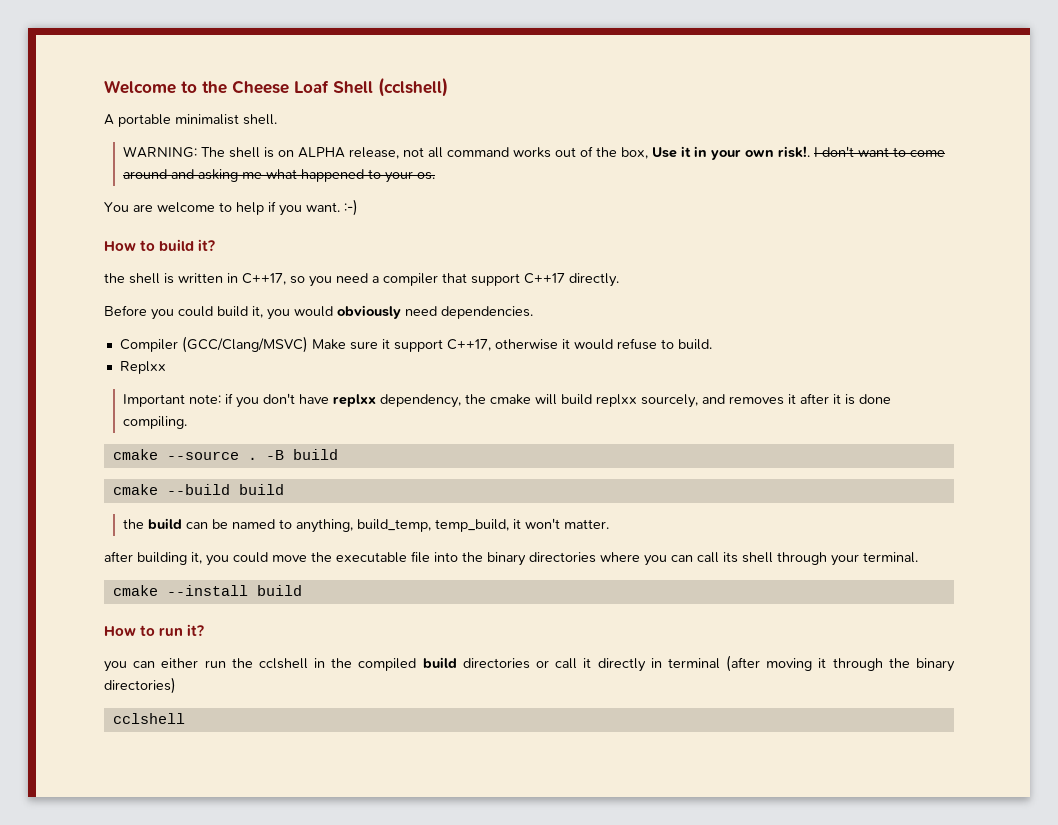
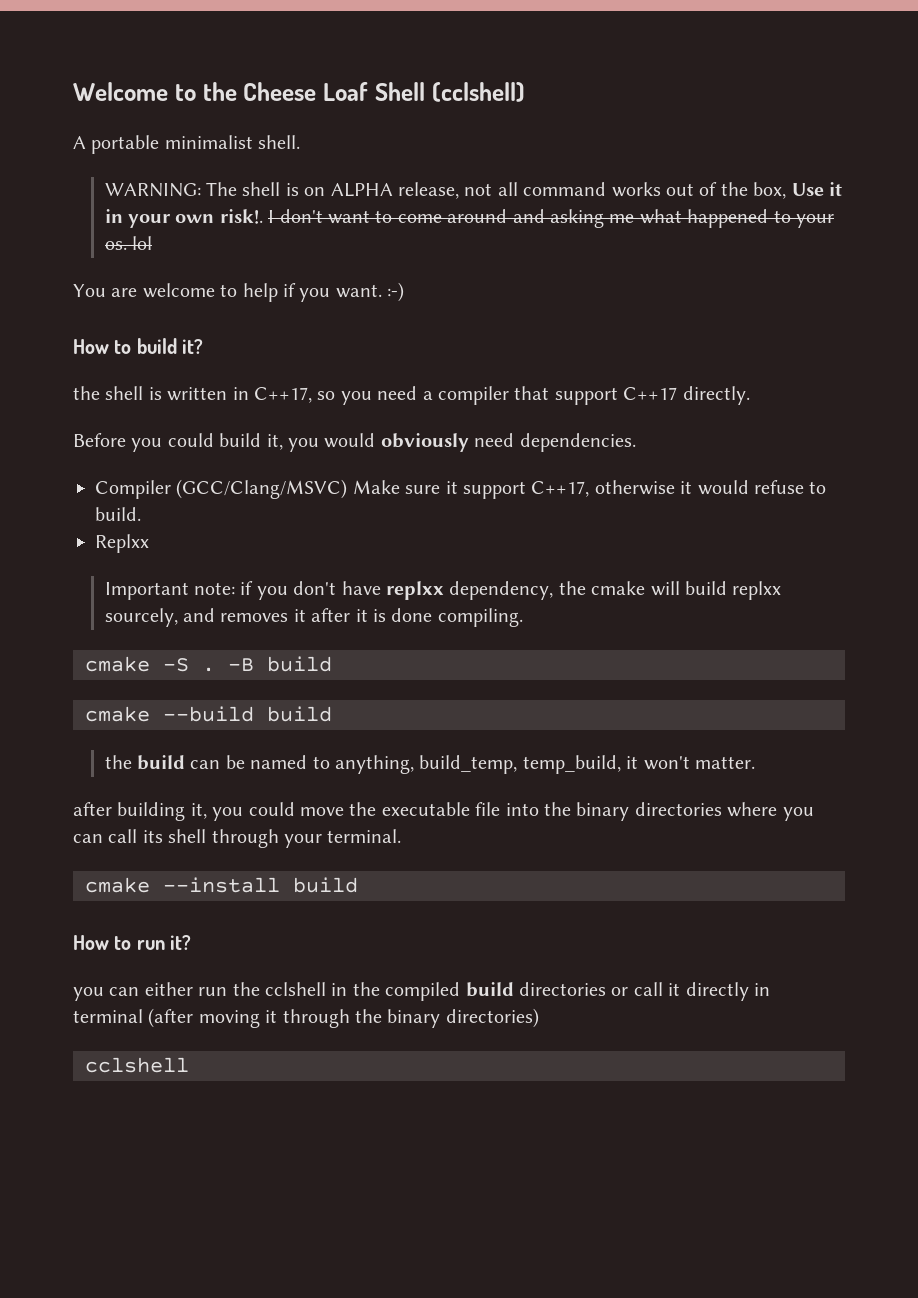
- I don't want to come around and asking me what happened to your os.
+ I don't want to come around and asking me what happened to your os. lol
- cmake --source .
+ cmake -S .

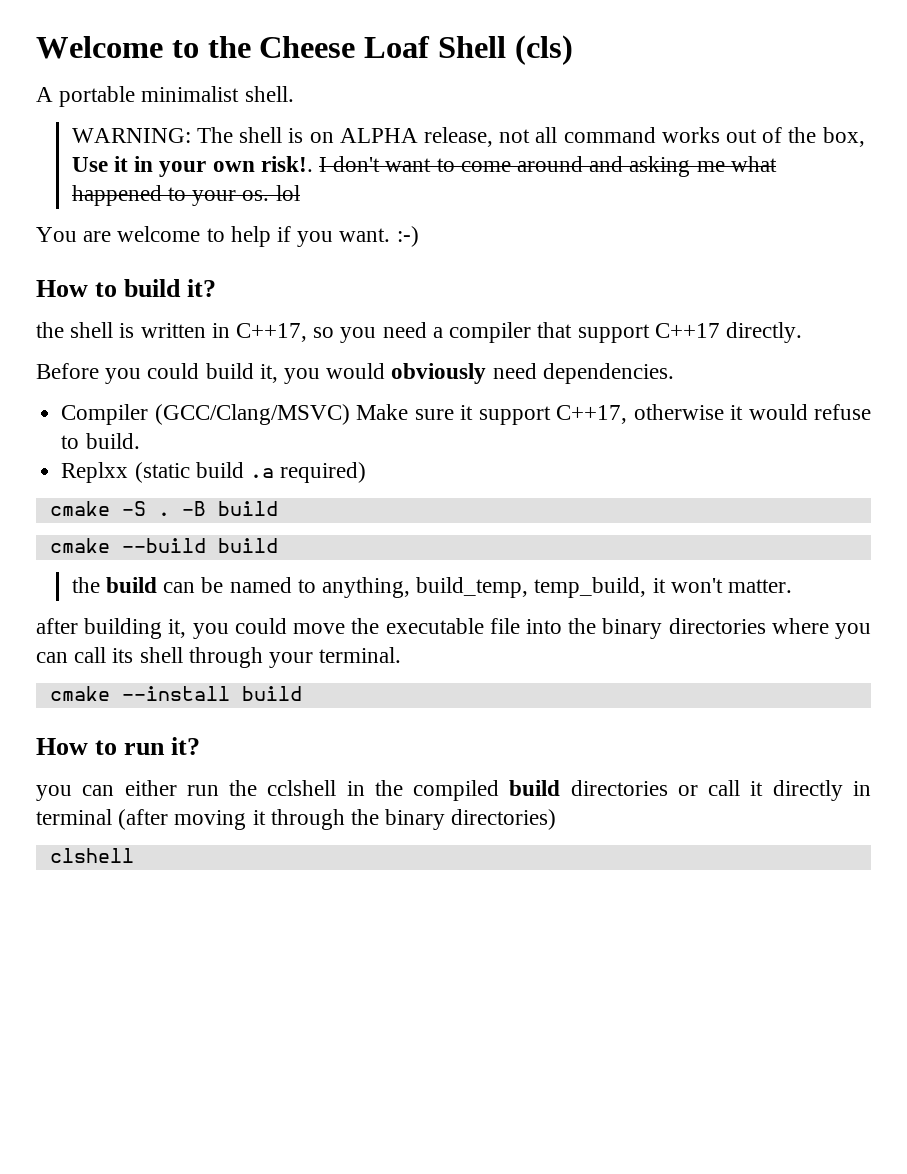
- Welcome to the Cheese Loaf Shell (cclshell)
+ Welcome to the Cheese Loaf Shell (cls)
- Replxx
- Important note: if you don't have replxx dependency, the cmake will build replxx sourcely, and removes it after it is done compiling.
+ Replxx (static build .a required)
  you can either run the cclshell in the compiled build directories or call it directly in terminal (after moving it through the binary directories)
- cclshell
+ clshell

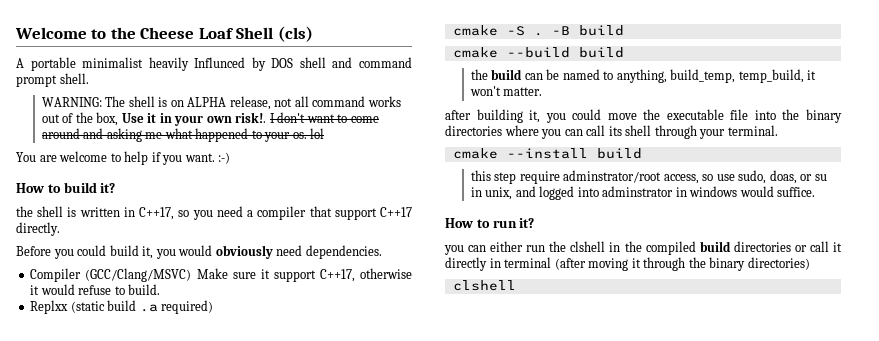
- A portable minimalist shell.
+ A portable minimalist heavily Influnced by DOS shell and command prompt shell.
+ this step require adminstrator/root access, so use sudo, doas, or su in unix, and logged into adminstrator in windows would suffice.
- you can either run the cclshell in the compiled build directories or call it directly in terminal (after moving it through the binary directories)
+ you can either run the clshell in the compiled build directories or call it directly in terminal (after moving it through the binary directories)

